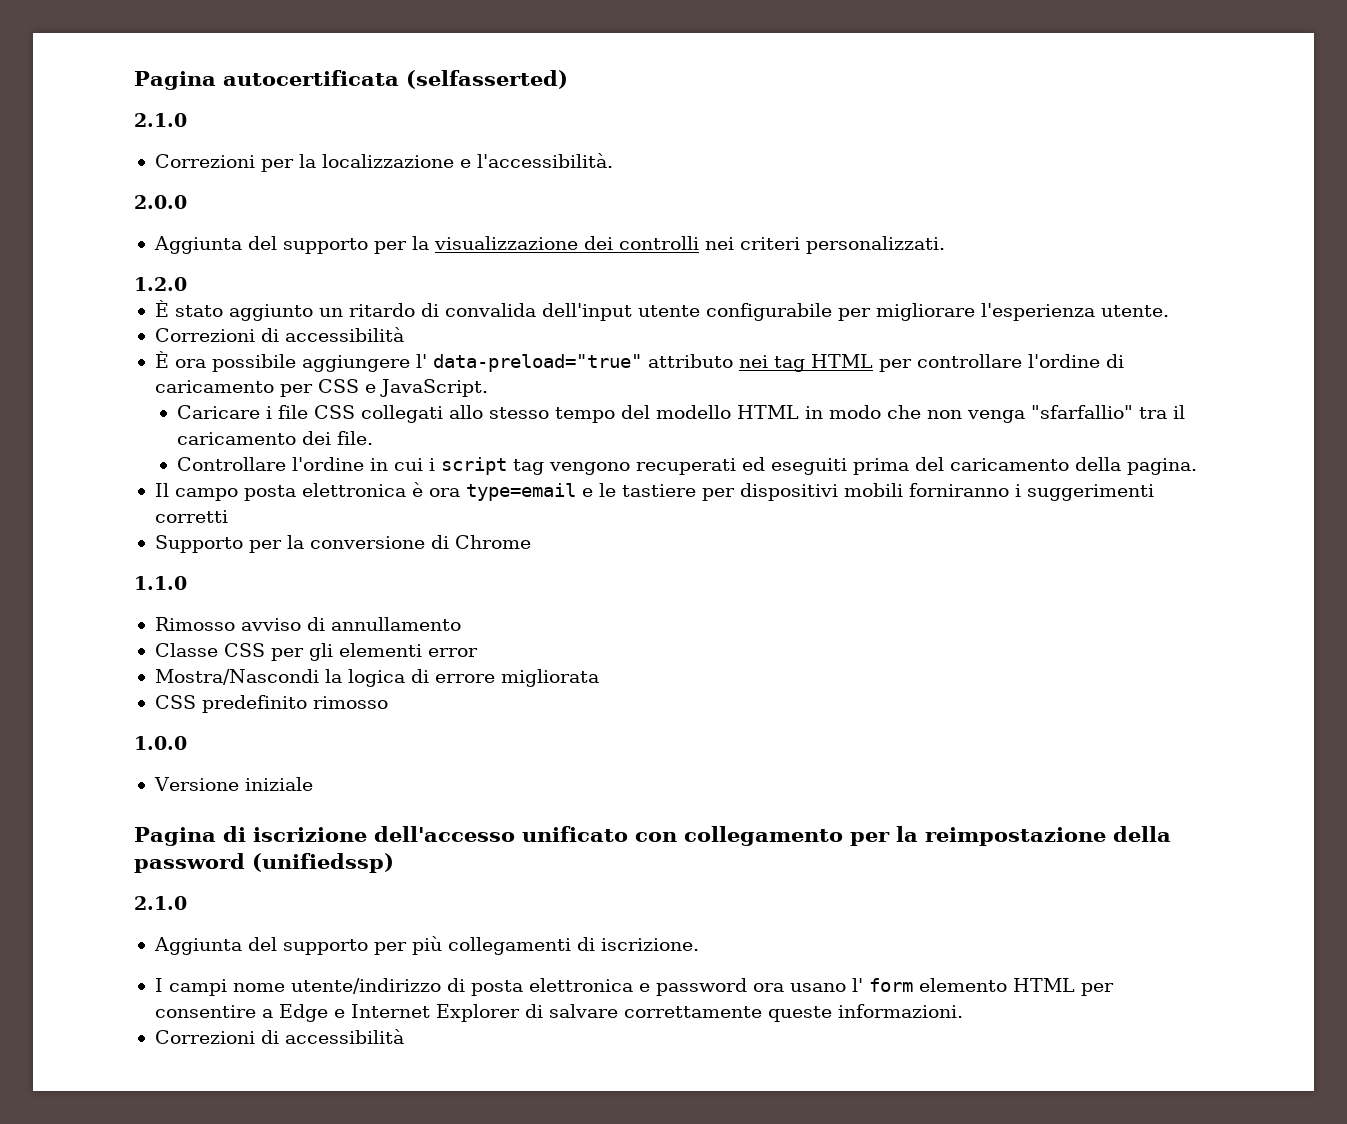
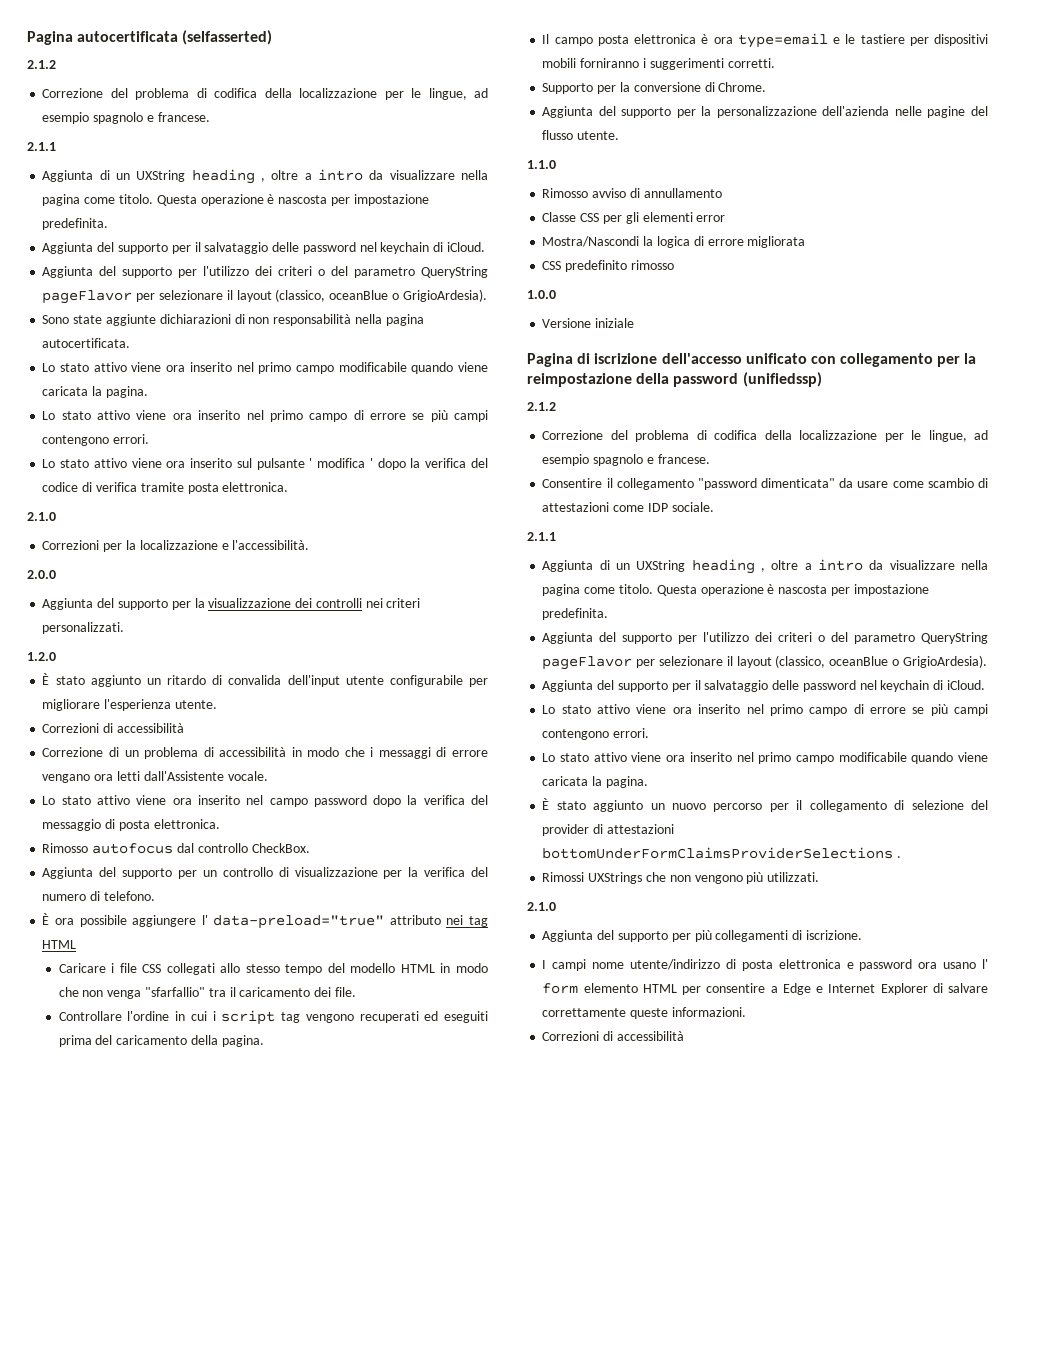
  Pagina autocertificata (selfasserted)
+ 2.1.2
+ Correzione del problema di codifica della localizzazione per le lingue, ad esempio spagnolo e francese.
+ 2.1.1
+ Aggiunta di un UXString heading , oltre a intro da visualizzare nella pagina come titolo. Questa operazione è nascosta per impostazione predefinita.
+ Aggiunta del supporto per il salvataggio delle password nel keychain di iCloud.
+ Aggiunta del supporto per l'utilizzo dei criteri o del parametro QueryString pageFlavor per selezionare il layout (classico, oceanBlue o GrigioArdesia).
+ Sono state aggiunte dichiarazioni di non responsabilità nella pagina autocertificata.
+ Lo stato attivo viene ora inserito nel primo campo modificabile quando viene caricata la pagina.
+ Lo stato attivo viene ora inserito nel primo campo di errore se più campi contengono errori.
+ Lo stato attivo viene ora inserito sul pulsante ' modifica ' dopo la verifica del codice di verifica tramite posta elettronica.
+ Correzione di un problema di accessibilità in modo che i messaggi di errore vengano ora letti dall'Assistente vocale.
+ Lo stato attivo viene ora inserito nel campo password dopo la verifica del messaggio di posta elettronica.
+ Rimosso autofocus dal controllo CheckBox.
+ Aggiunta del supporto per un controllo di visualizzazione per la verifica del numero di telefono.
- È ora possibile aggiungere l' data-preload="true" attributo nei tag HTML per controllare l'ordine di caricamento per CSS e JavaScript.
+ È ora possibile aggiungere l' data-preload="true" attributo nei tag HTML
- Il campo posta elettronica è ora type=email e le tastiere per dispositivi mobili forniranno i suggerimenti corretti
+ Il campo posta elettronica è ora type=email e le tastiere per dispositivi mobili forniranno i suggerimenti corretti.
- Supporto per la conversione di Chrome
+ Supporto per la conversione di Chrome.
+ Aggiunta del supporto per la personalizzazione dell'azienda nelle pagine del flusso utente.
  Pagina di iscrizione dell'accesso unificato con collegamento per la reimpostazione della password (unifiedssp)
+ 2.1.2
+ Correzione del problema di codifica della localizzazione per le lingue, ad esempio spagnolo e francese.
+ Consentire il collegamento "password dimenticata" da usare come scambio di attestazioni come IDP sociale.
+ 2.1.1
+ Aggiunta di un UXString heading , oltre a intro da visualizzare nella pagina come titolo. Questa operazione è nascosta per impostazione predefinita.
+ Aggiunta del supporto per l'utilizzo dei criteri o del parametro QueryString pageFlavor per selezionare il layout (classico, oceanBlue o GrigioArdesia).
+ Aggiunta del supporto per il salvataggio delle password nel keychain di iCloud.
+ Lo stato attivo viene ora inserito nel primo campo di errore se più campi contengono errori.
+ Lo stato attivo viene ora inserito nel primo campo modificabile quando viene caricata la pagina.
+ È stato aggiunto un nuovo percorso per il collegamento di selezione del provider di attestazioni bottomUnderFormClaimsProviderSelections .
+ Rimossi UXStrings che non vengono più utilizzati.

